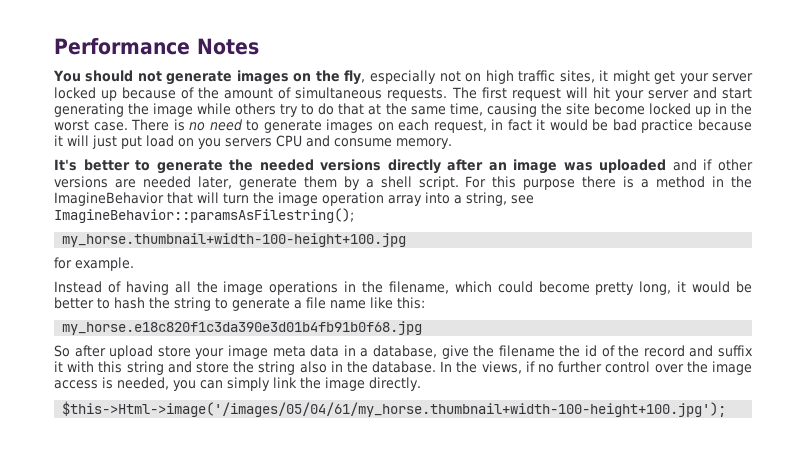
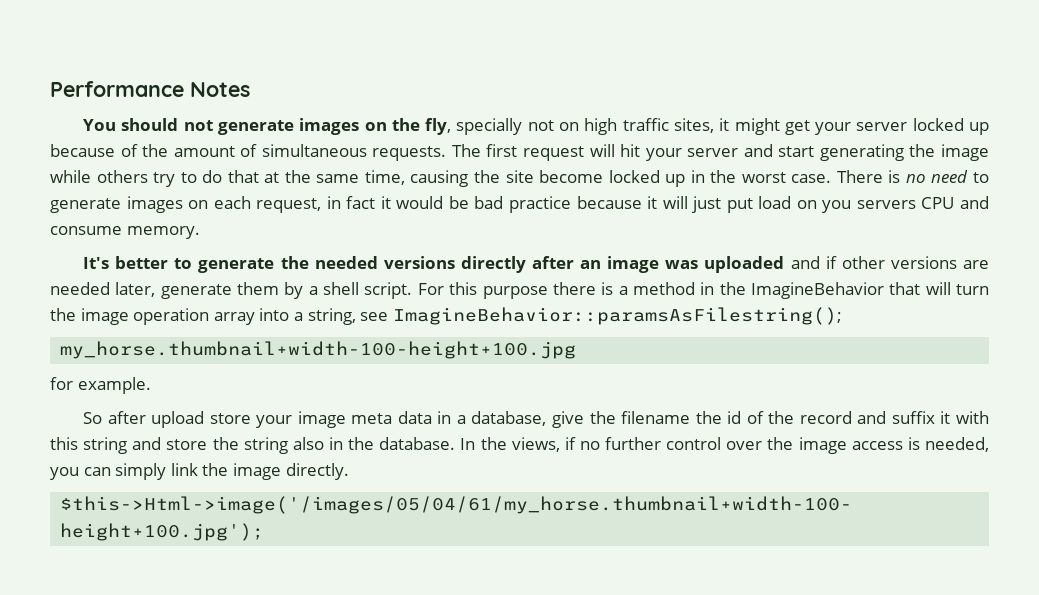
- You should not generate images on the fly, especially not on high traffic sites, it might get your server locked up because of the amount of simultaneous requests.
+ You should not generate images on the fly, specially not on high traffic sites, it might get your server locked up because of the amount of simultaneous requests.
- Instead of having all the image operations in the filename, which could become pretty long, it would be better to hash the string to generate a file name like this:
- my_horse.e18c820f1c3da390e3d01b4fb91b0f68.jpg

